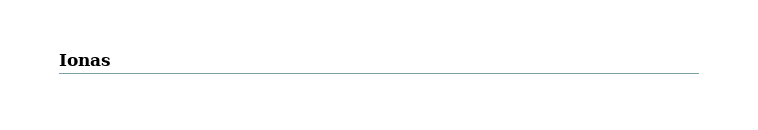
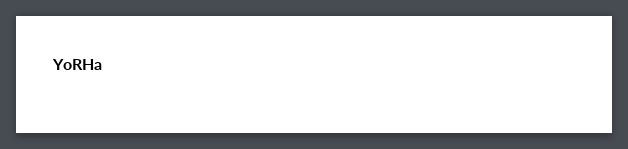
- Ionas
+ YoRHa

